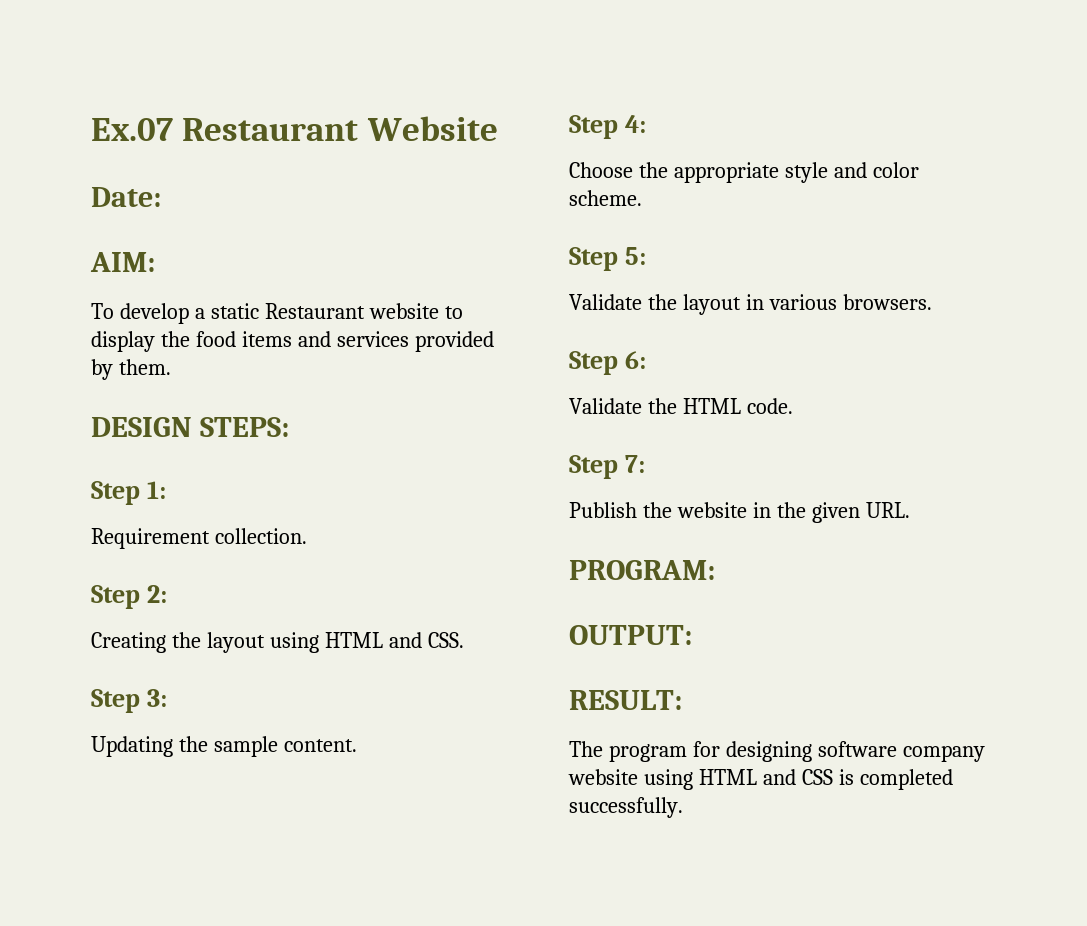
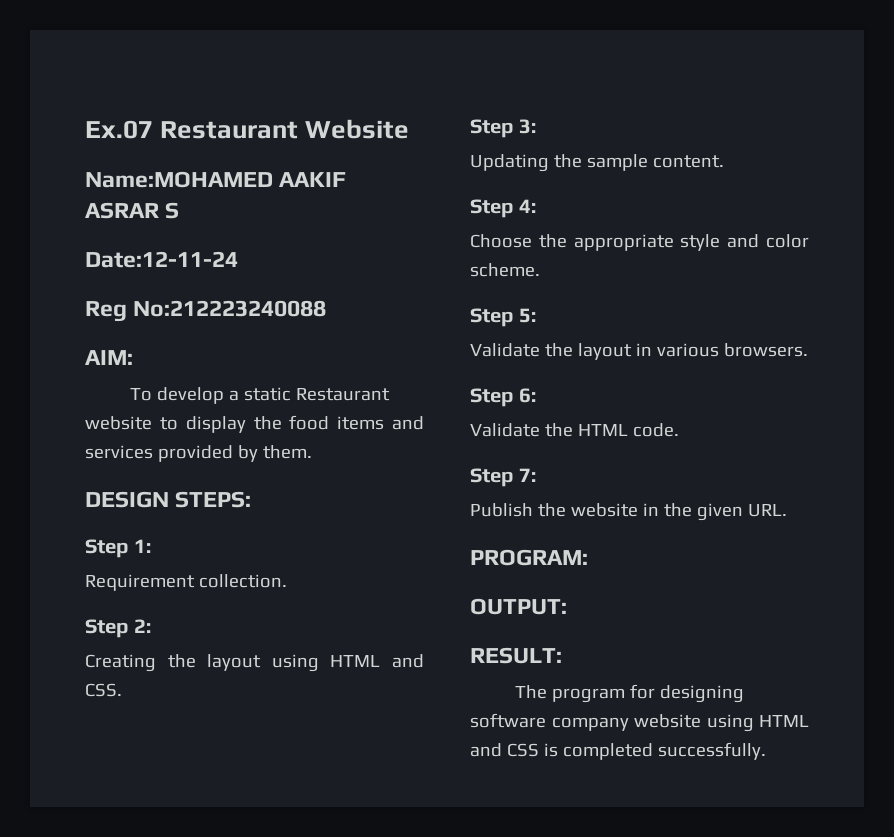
- Date:
+ Name:MOHAMED AAKIF ASRAR S
+ Date:12-11-24
+ Reg No:212223240088

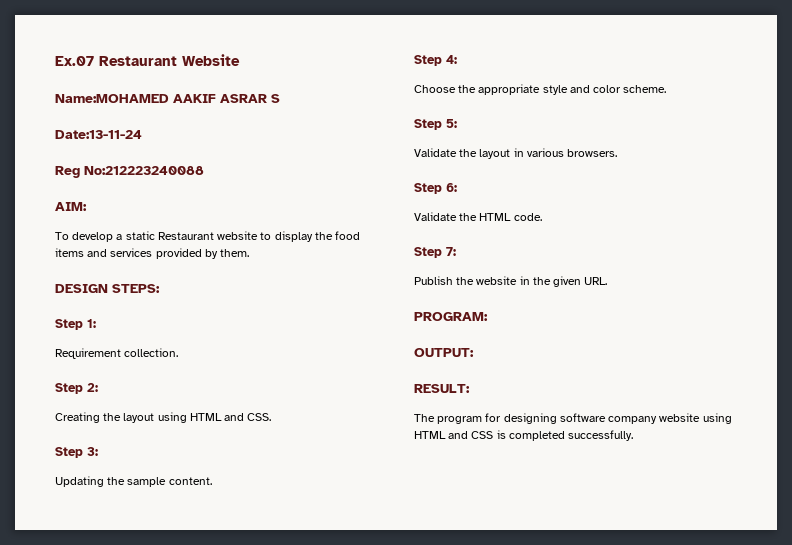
- Date:12-11-24
+ Date:13-11-24

